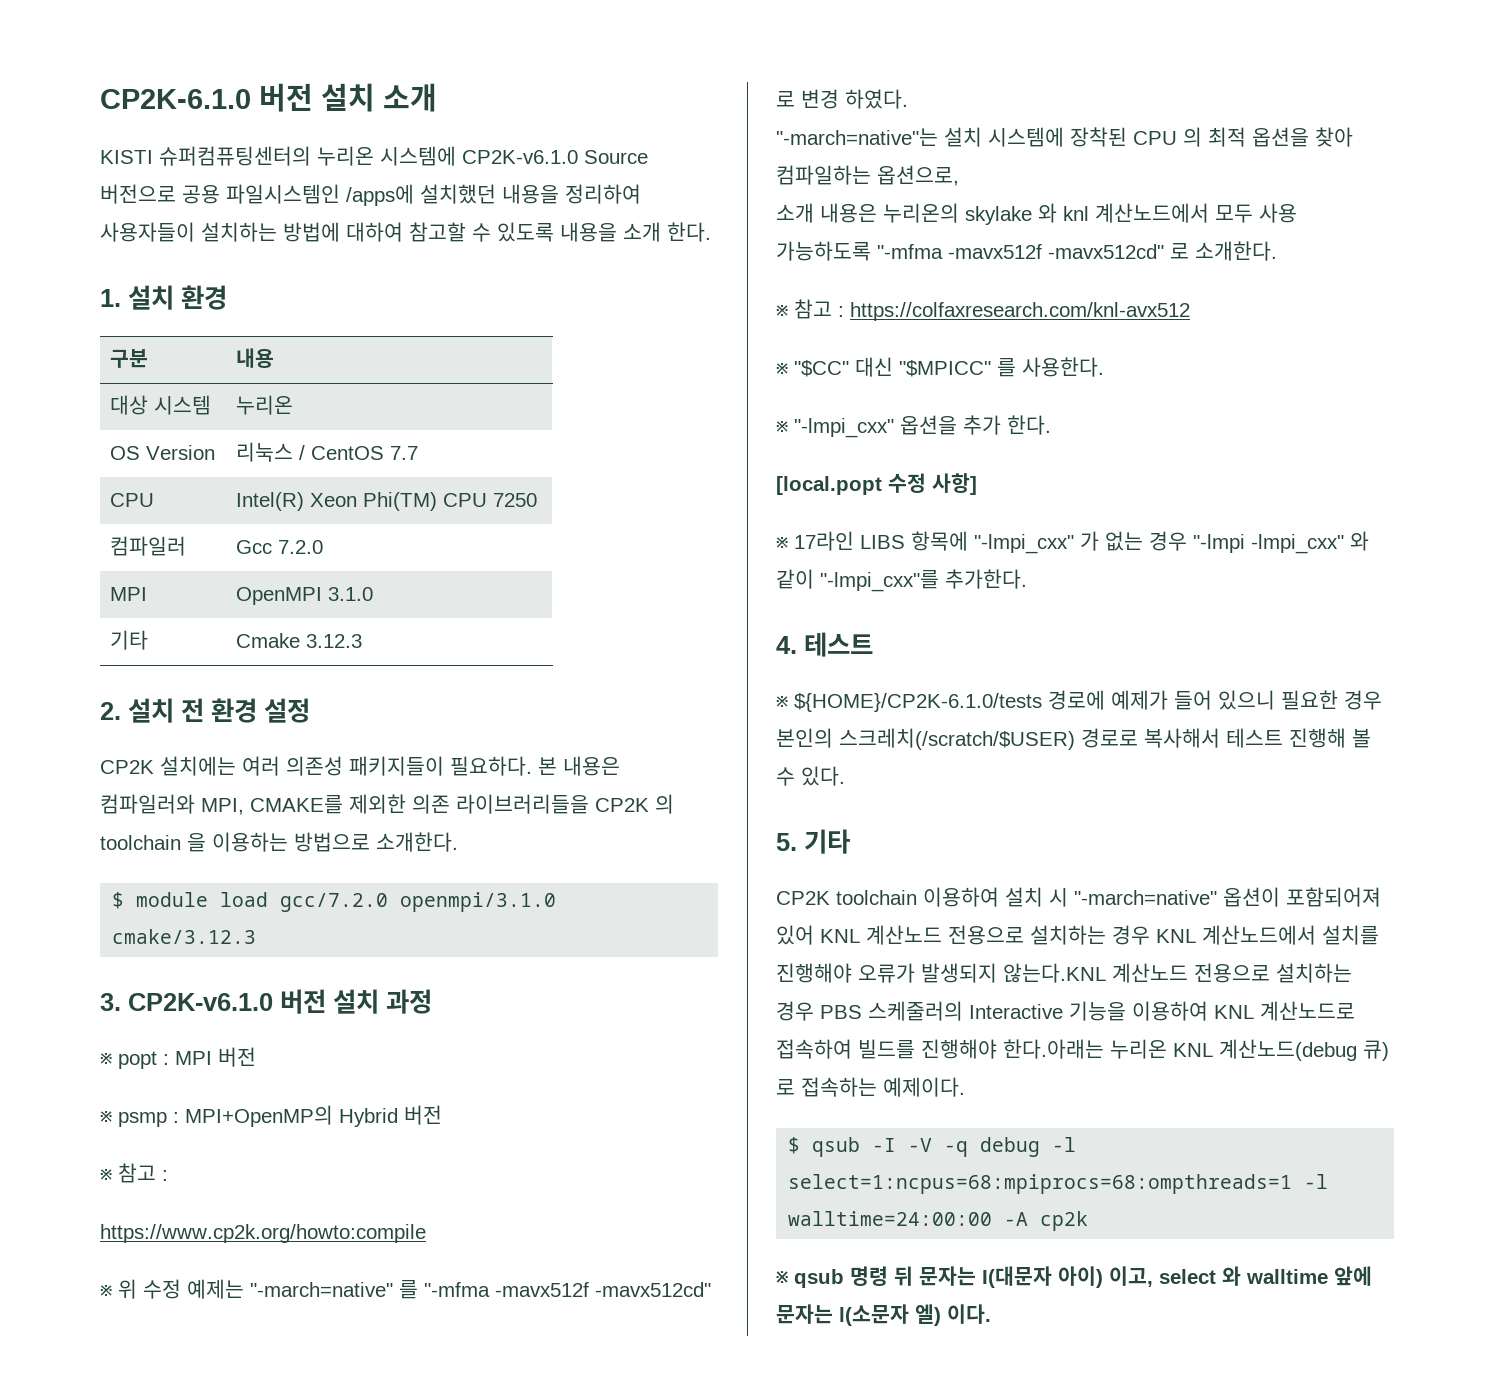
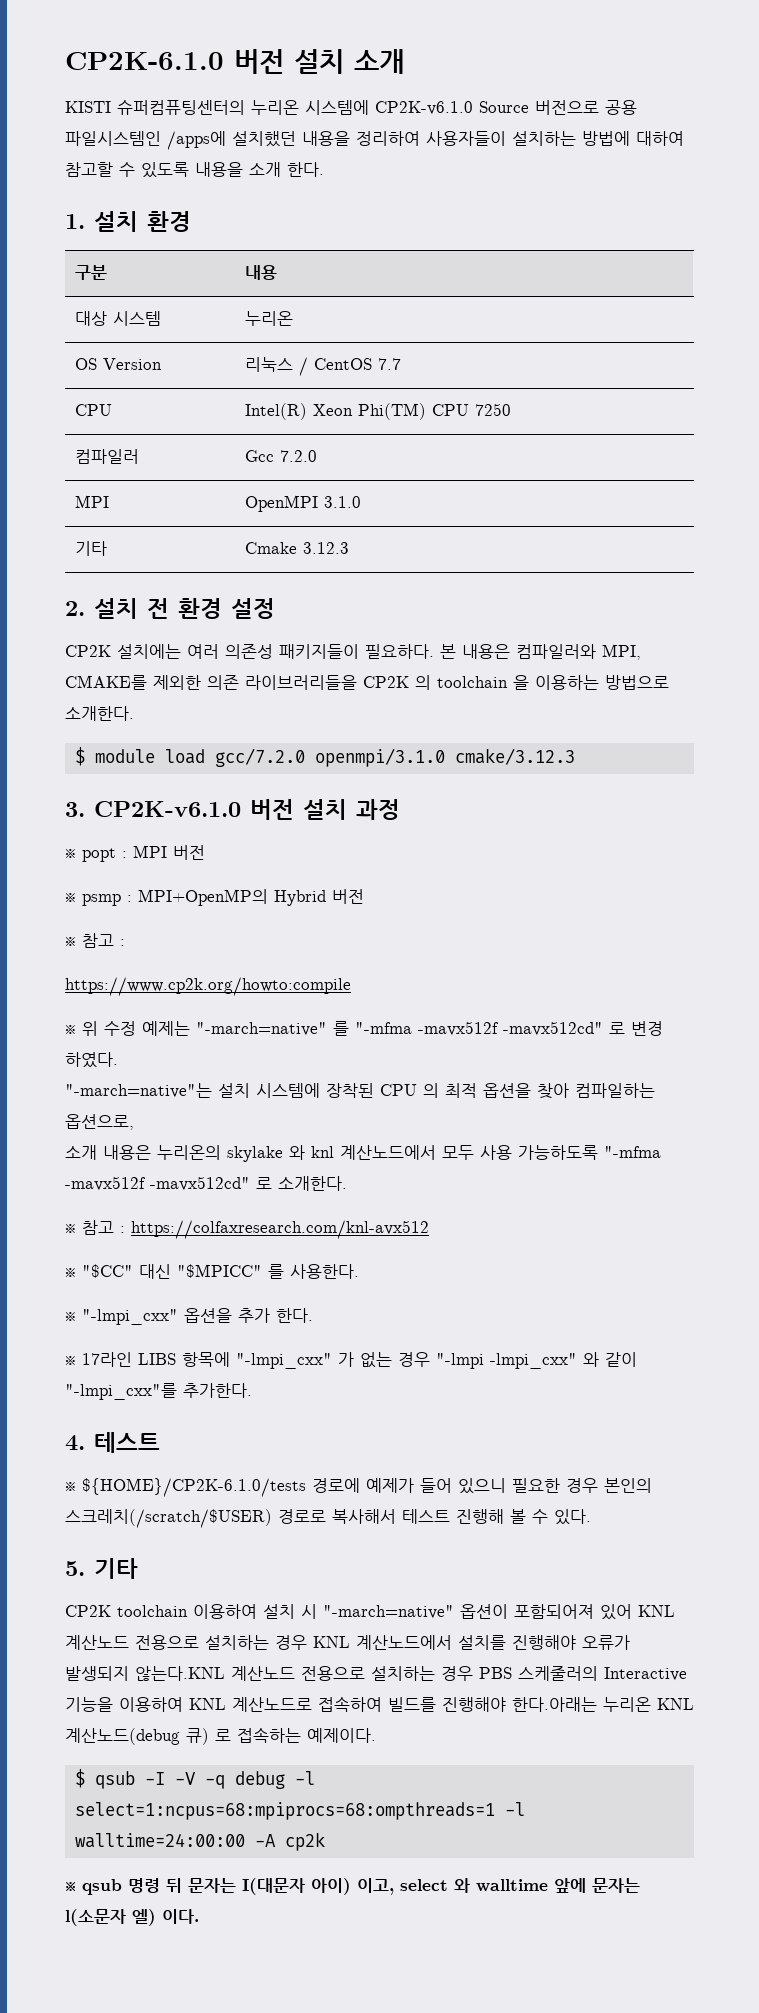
- [local.popt 수정 사항]

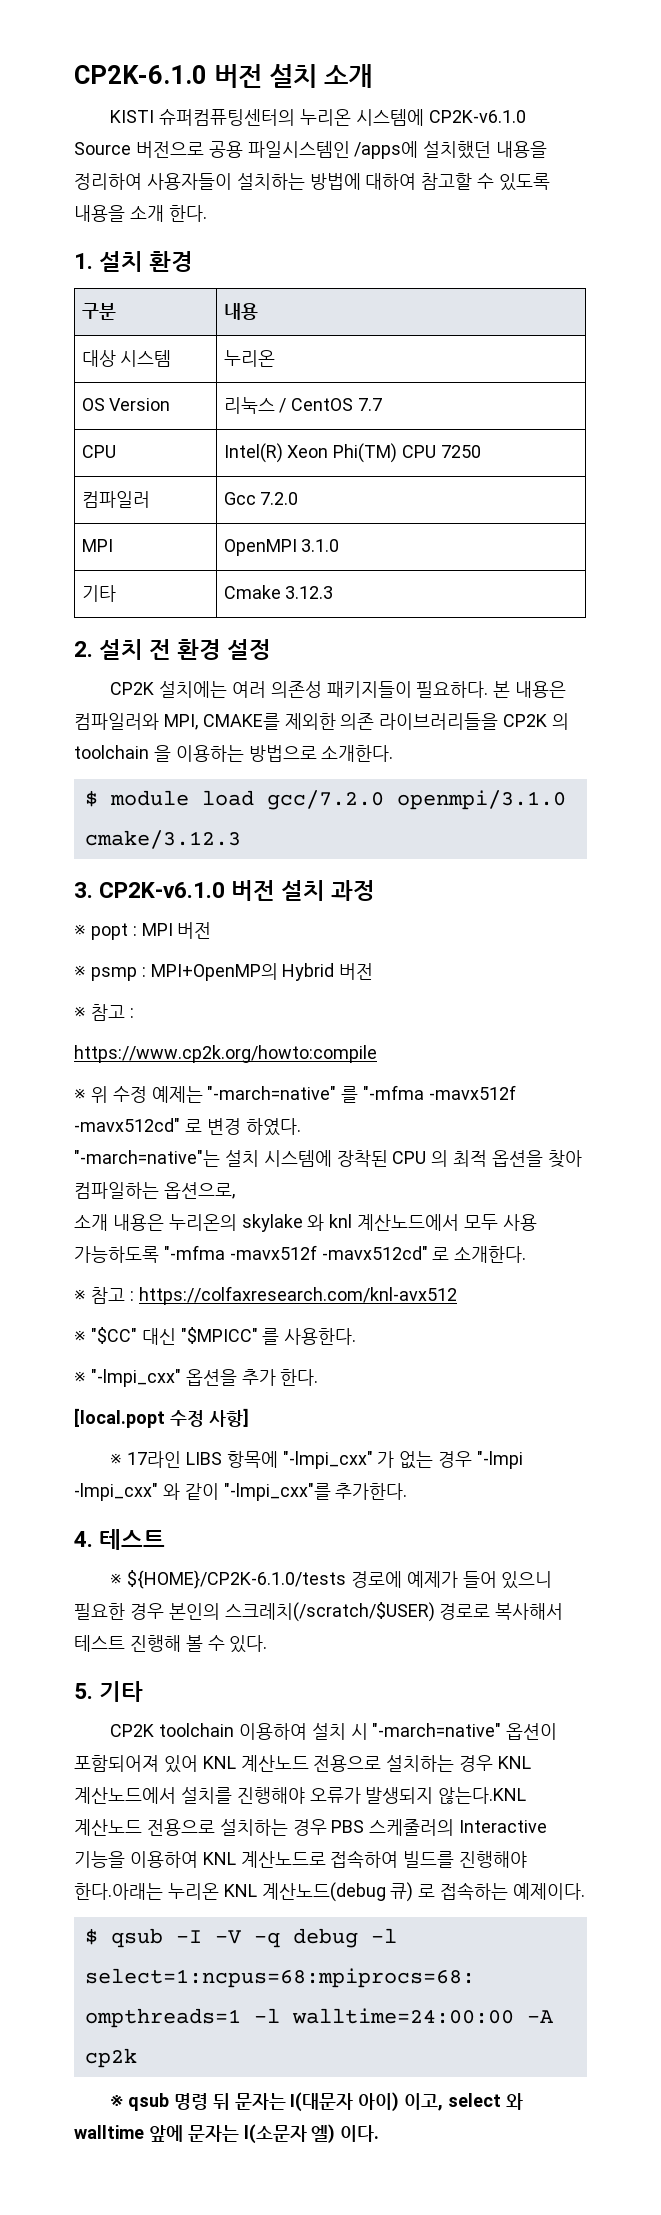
+ [local.popt 수정 사항]

